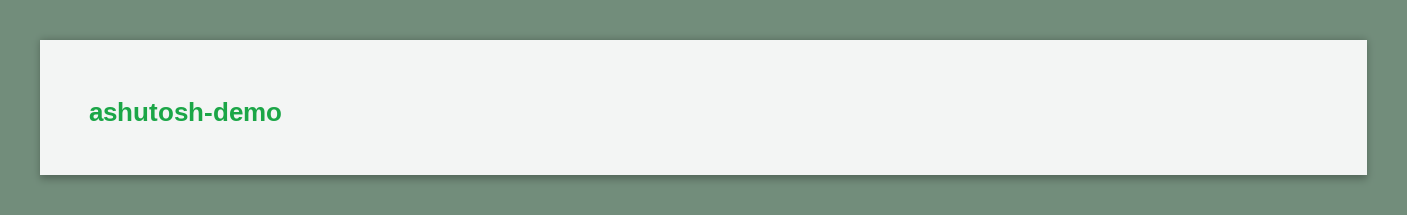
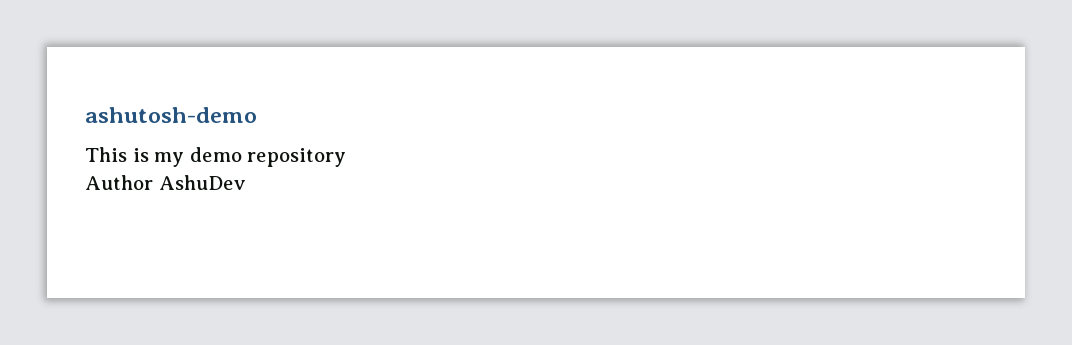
+ This is my demo repository
+ Author AshuDev

